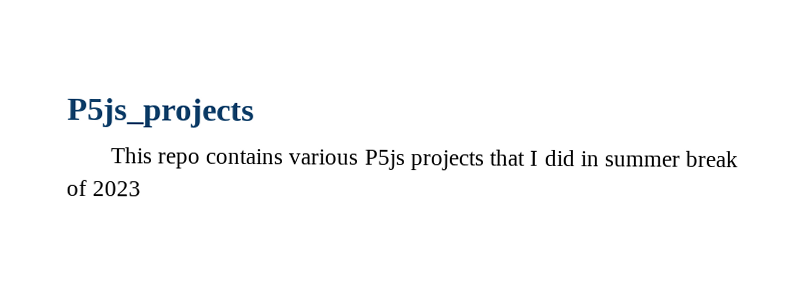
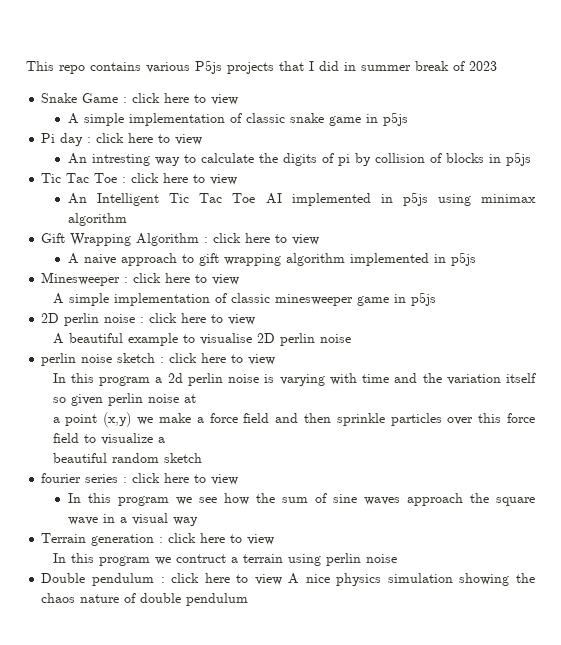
- P5js_projects
+ Snake Game : click here to view
+ A simple implementation of classic snake game in p5js
+ Pi day : click here to view
+ An intresting way to calculate the digits of pi by collision of blocks in p5js
+ Tic Tac Toe : click here to view
+ An Intelligent Tic Tac Toe AI implemented in p5js using minimax algorithm
+ Gift Wrapping Algorithm : click here to view
+ A naive approach to gift wrapping algorithm implemented in p5js
+ Minesweeper : click here to view
+ A simple implementation of classic minesweeper game in p5js
+ 2D perlin noise : click here to view
+ A beautiful example to visualise 2D perlin noise
+ perlin noise sketch : click here to view
+ In this program a 2d perlin noise is varying with time and the variation itself so given perlin noise at
+ a point (x,y) we make a force field and then sprinkle particles over this force field to visualize a
+ beautiful random sketch
+ fourier series : click here to view
+ In this program we see how the sum of sine waves approach the square wave in a visual way
+ Terrain generation : click here to view
+ In this program we contruct a terrain using perlin noise
+ Double pendulum : click here to view A nice physics simulation showing the chaos nature of double pendulum

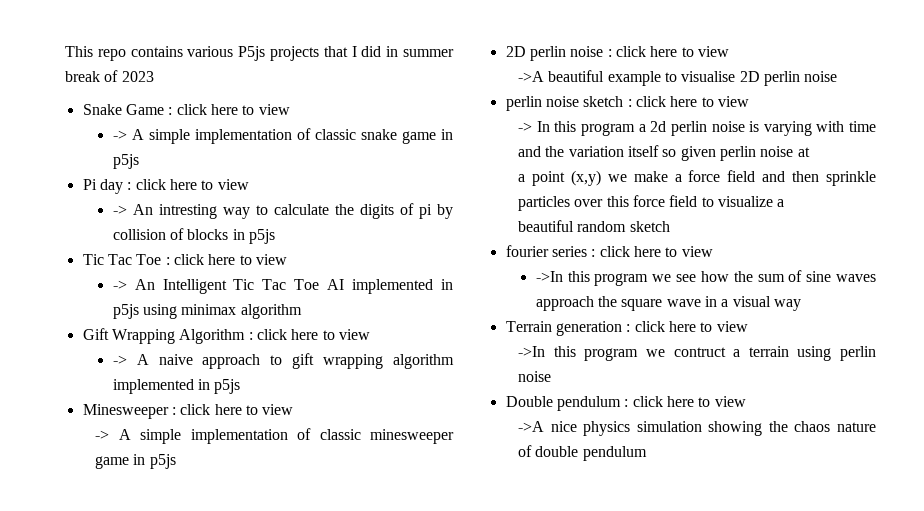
- A simple implementation of classic snake game in p5js
+ -> A simple implementation of classic snake game in p5js
- An intresting way to calculate the digits of pi by collision of blocks in p5js
+ -> An intresting way to calculate the digits of pi by collision of blocks in p5js
- An Intelligent Tic Tac Toe AI implemented in p5js using minimax algorithm
+ -> An Intelligent Tic Tac Toe AI implemented in p5js using minimax algorithm
- A naive approach to gift wrapping algorithm implemented in p5js
+ -> A naive approach to gift wrapping algorithm implemented in p5js
- A simple implementation of classic minesweeper game in p5js
+ -> A simple implementation of classic minesweeper game in p5js
- A beautiful example to visualise 2D perlin noise
+ ->A beautiful example to visualise 2D perlin noise
- In this program a 2d perlin noise is varying with time and the variation itself so given perlin noise at
+ -> In this program a 2d perlin noise is varying with time and the variation itself so given perlin noise at
- In this program we see how the sum of sine waves approach the square wave in a visual way
+ ->In this program we see how the sum of sine waves approach the square wave in a visual way
- In this program we contruct a terrain using perlin noise
+ ->In this program we contruct a terrain using perlin noise
- Double pendulum : click here to view A nice physics simulation showing the chaos nature of double pendulum
+ Double pendulum : click here to view
+ ->A nice physics simulation showing the chaos nature of double pendulum

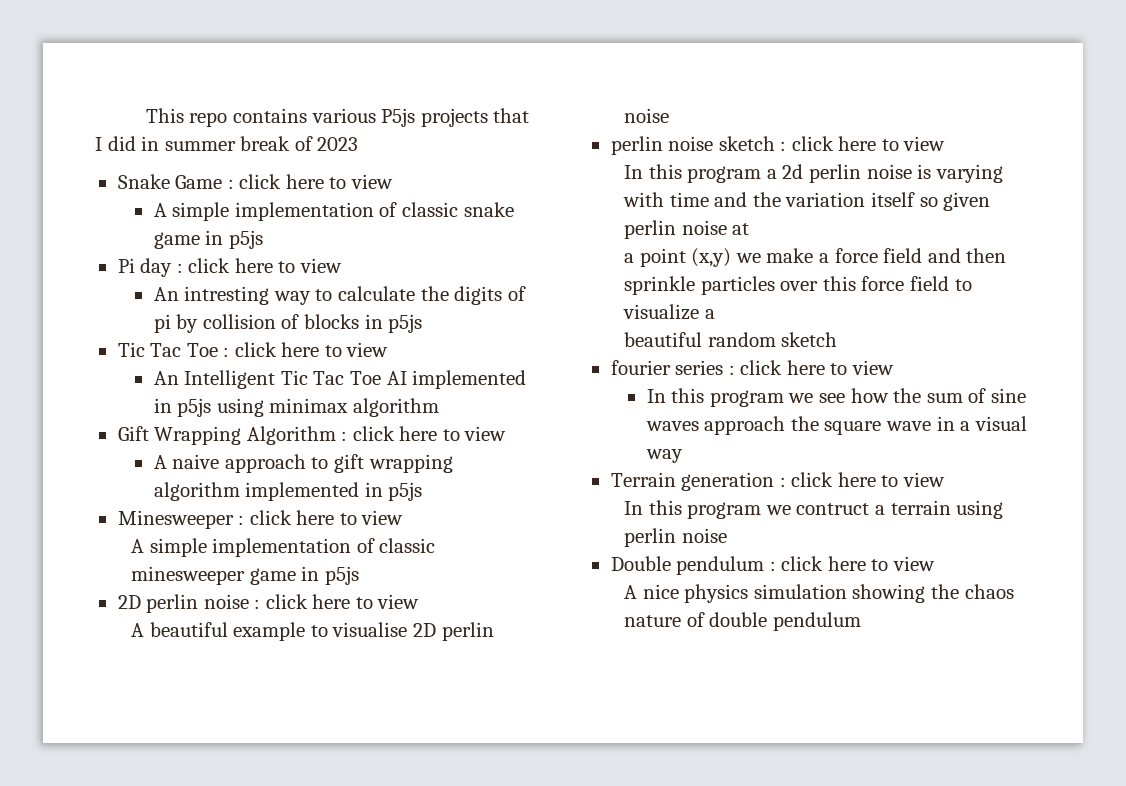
- -> A simple implementation of classic snake game in p5js
+ A simple implementation of classic snake game in p5js
- -> An intresting way to calculate the digits of pi by collision of blocks in p5js
+ An intresting way to calculate the digits of pi by collision of blocks in p5js
- -> An Intelligent Tic Tac Toe AI implemented in p5js using minimax algorithm
+ An Intelligent Tic Tac Toe AI implemented in p5js using minimax algorithm
- -> A naive approach to gift wrapping algorithm implemented in p5js
+ A naive approach to gift wrapping algorithm implemented in p5js
- -> A simple implementation of classic minesweeper game in p5js
+ A simple implementation of classic minesweeper game in p5js
- ->A beautiful example to visualise 2D perlin noise
+ A beautiful example to visualise 2D perlin noise
- -> In this program a 2d perlin noise is varying with time and the variation itself so given perlin noise at
+ In this program a 2d perlin noise is varying with time and the variation itself so given perlin noise at
- ->In this program we see how the sum of sine waves approach the square wave in a visual way
+ In this program we see how the sum of sine waves approach the square wave in a visual way
- ->In this program we contruct a terrain using perlin noise
+ In this program we contruct a terrain using perlin noise
- ->A nice physics simulation showing the chaos nature of double pendulum
+ A nice physics simulation showing the chaos nature of double pendulum

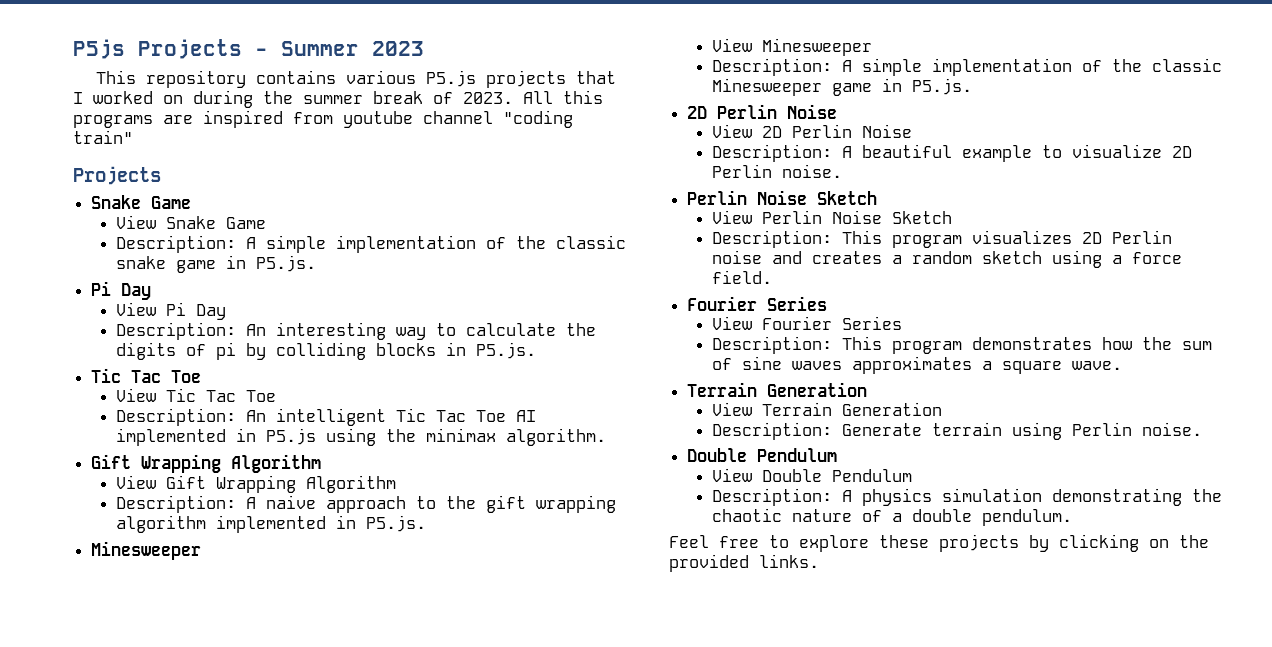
- This repo contains various P5js projects that I did in summer break of 2023
- Snake Game : click here to view
- A simple implementation of classic snake game in p5js
- Pi day : click here to view
- An intresting way to calculate the digits of pi by collision of blocks in p5js
- Tic Tac Toe : click here to view
- An Intelligent Tic Tac Toe AI implemented in p5js using minimax algorithm
- Gift Wrapping Algorithm : click here to view
- A naive approach to gift wrapping algorithm implemented in p5js
- Minesweeper : click here to view
- A simple implementation of classic minesweeper game in p5js
- 2D perlin noise : click here to view
- A beautiful example to visualise 2D perlin noise
- perlin noise sketch : click here to view
- In this program a 2d perlin noise is varying with time and the variation itself so given perlin noise at
- a point (x,y) we make a force field and then sprinkle particles over this force field to visualize a
- beautiful random sketch
- fourier series : click here to view
- In this program we see how the sum of sine waves approach the square wave in a visual way
- Terrain generation : click here to view
- In this program we contruct a terrain using perlin noise
- Double pendulum : click here to view
- A nice physics simulation showing the chaos nature of double pendulum
+ P5js Projects - Summer 2023
+ This repository contains various P5.js projects that I worked on during the summer break of 2023. All this programs are inspired from youtube channel "coding train"
+ Projects
+ Snake Game
+ View Snake Game
+ Description: A simple implementation of the classic snake game in P5.js.
+ Pi Day
+ View Pi Day
+ Description: An interesting way to calculate the digits of pi by colliding blocks in P5.js.
+ Tic Tac Toe
+ View Tic Tac Toe
+ Description: An intelligent Tic Tac Toe AI implemented in P5.js using the minimax algorithm.
+ Gift Wrapping Algorithm
+ View Gift Wrapping Algorithm
+ Description: A naive approach to the gift wrapping algorithm implemented in P5.js.
+ Minesweeper
+ View Minesweeper
+ Description: A simple implementation of the classic Minesweeper game in P5.js.
+ 2D Perlin Noise
+ View 2D Perlin Noise
+ Description: A beautiful example to visualize 2D Perlin noise.
+ Perlin Noise Sketch
+ View Perlin Noise Sketch
+ Description: This program visualizes 2D Perlin noise and creates a random sketch using a force field.
+ Fourier Series
+ View Fourier Series
+ Description: This program demonstrates how the sum of sine waves approximates a square wave.
+ Terrain Generation
+ View Terrain Generation
+ Description: Generate terrain using Perlin noise.
+ Double Pendulum
+ View Double Pendulum
+ Description: A physics simulation demonstrating the chaotic nature of a double pendulum.
+ Feel free to explore these projects by clicking on the provided links.

